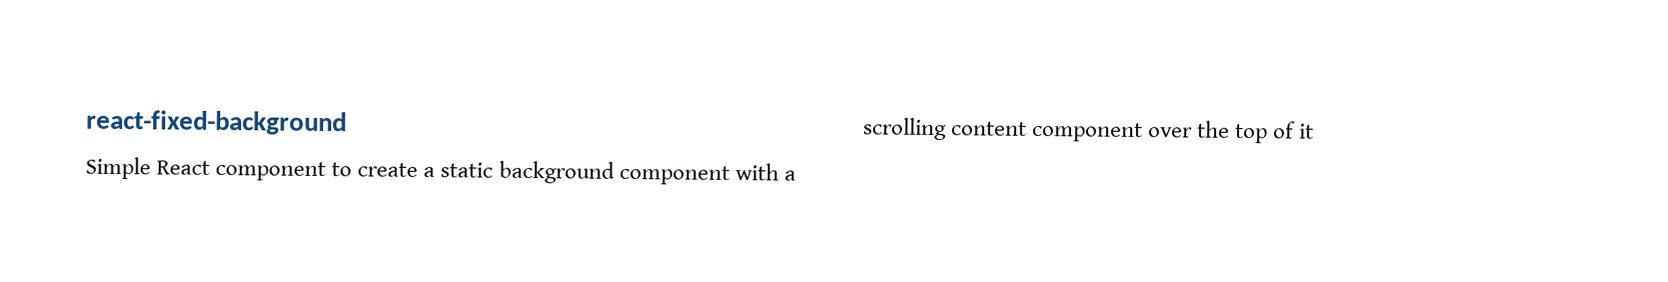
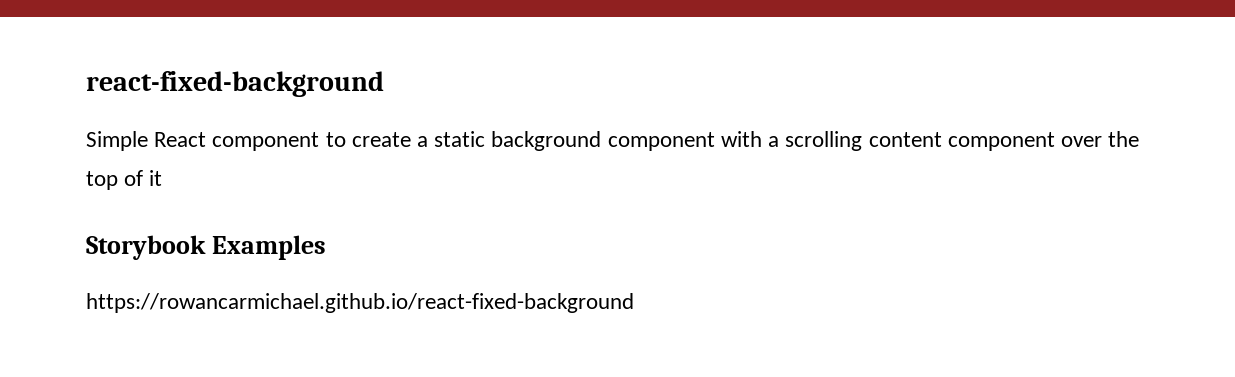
+ Storybook Examples
+ https://rowancarmichael.github.io/react-fixed-background

